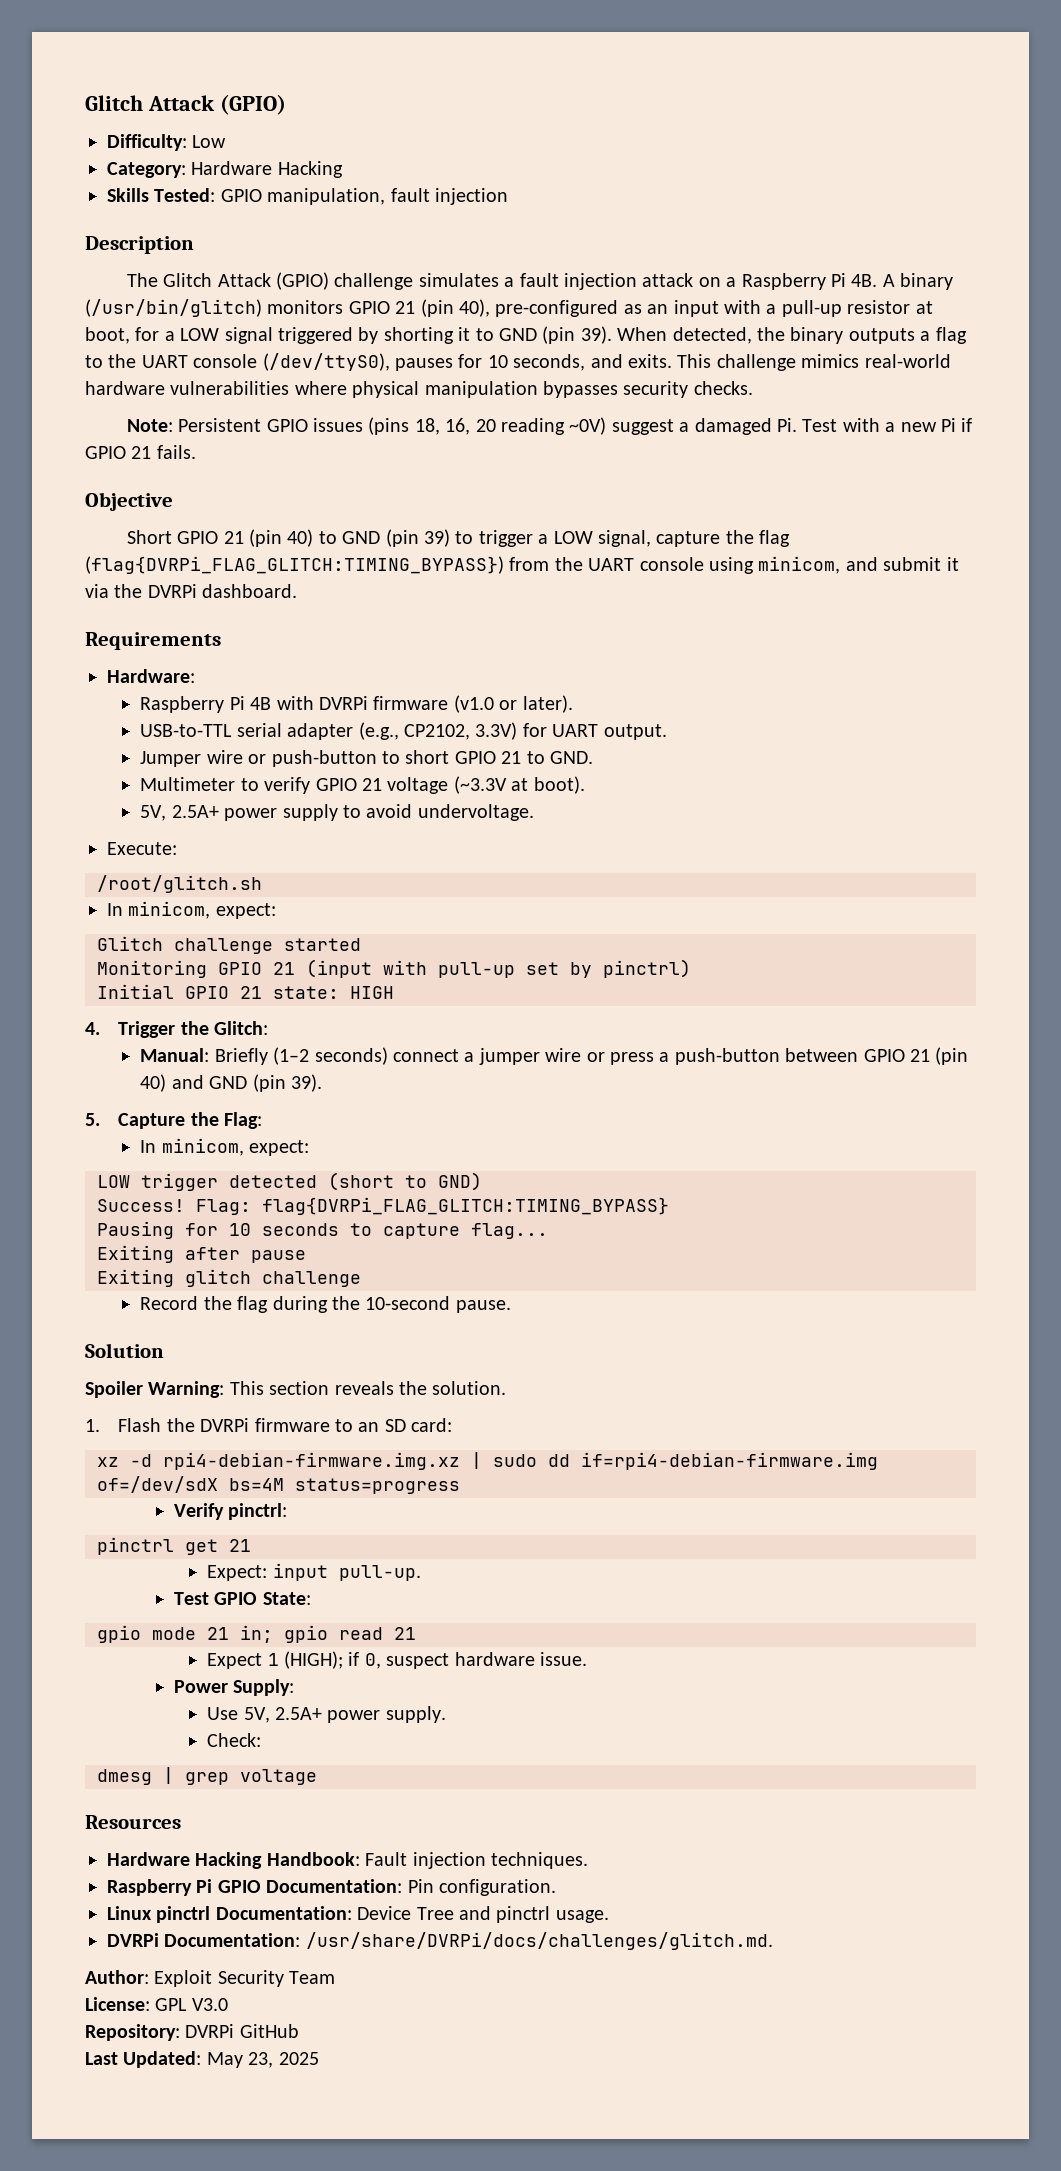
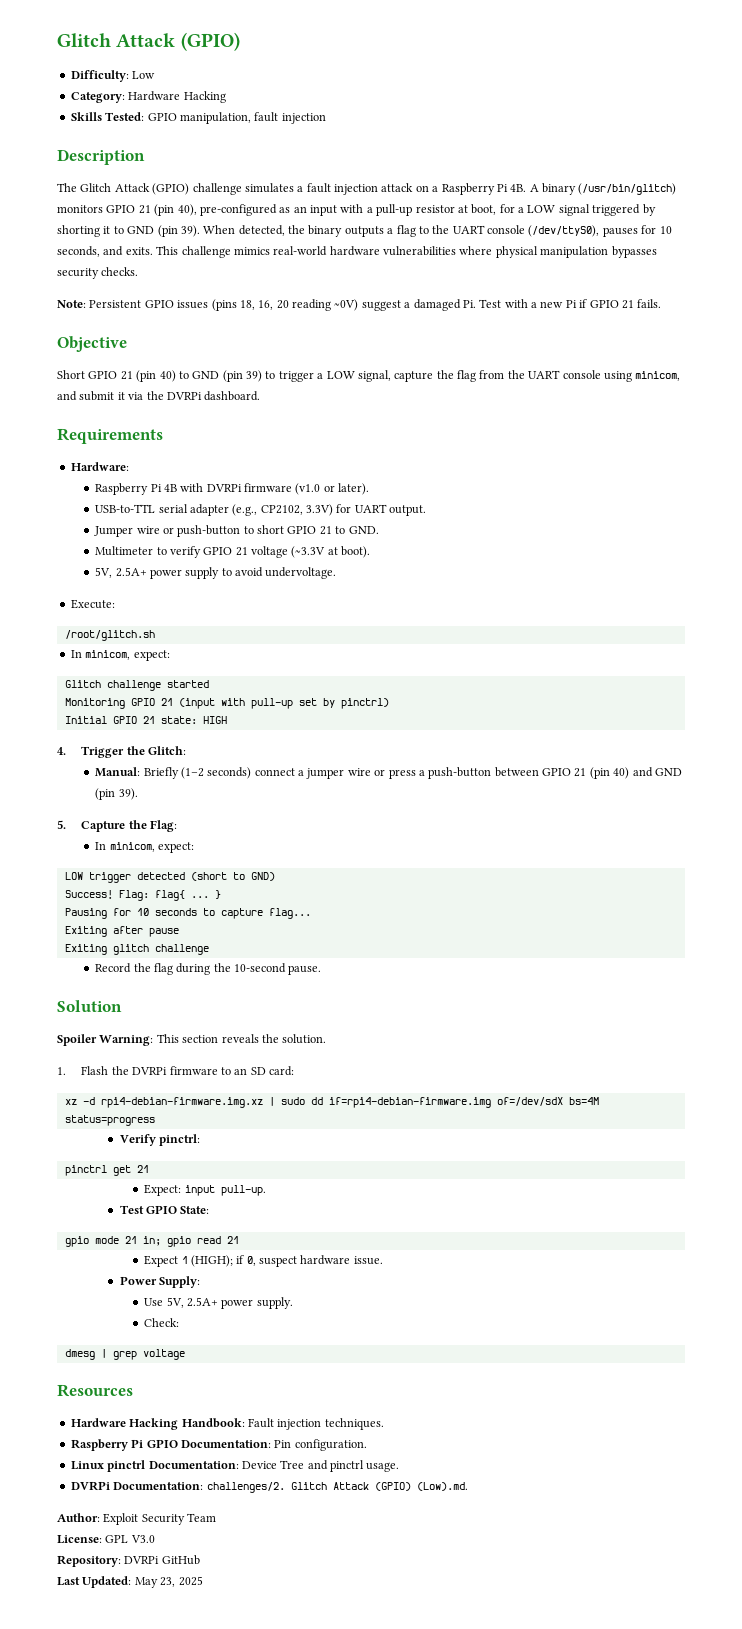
- Short GPIO 21 (pin 40) to GND (pin 39) to trigger a LOW signal, capture the flag (flag{DVRPi_FLAG_GLITCH:TIMING_BYPASS}) from the UART console using minicom, and submit it via the DVRPi dashboard.
+ Short GPIO 21 (pin 40) to GND (pin 39) to trigger a LOW signal, capture the flag from the UART console using minicom, and submit it via the DVRPi dashboard.
- Flag: flag{DVRPi_FLAG_GLITCH:TIMING_BYPASS}
+ Flag: flag{ ... }
- DVRPi Documentation: /usr/share/DVRPi/docs/challenges/glitch.md.
+ DVRPi Documentation: challenges/2. Glitch Attack (GPIO) (Low).md.

